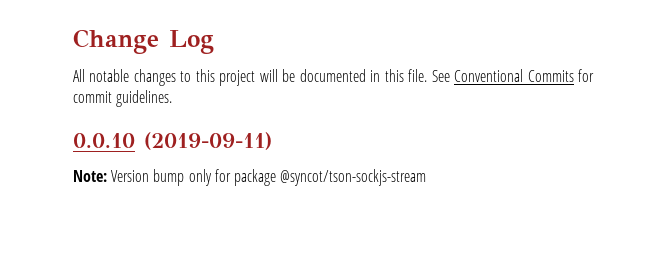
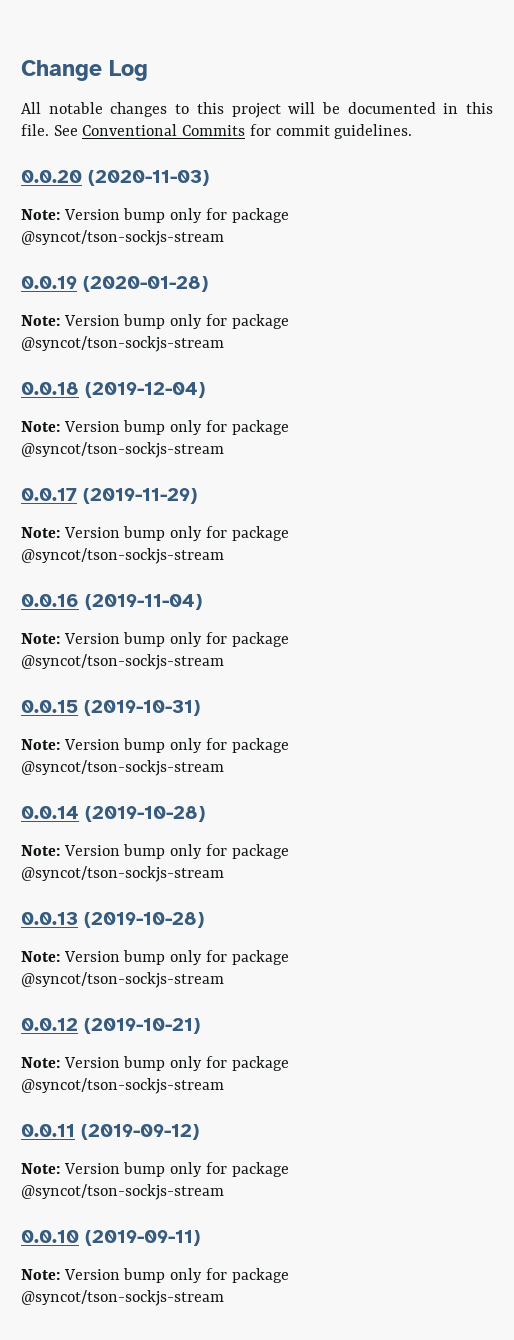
+ 0.0.20 (2020-11-03)
+ Note: Version bump only for package @syncot/tson-sockjs-stream
+ 0.0.19 (2020-01-28)
+ Note: Version bump only for package @syncot/tson-sockjs-stream
+ 0.0.18 (2019-12-04)
+ Note: Version bump only for package @syncot/tson-sockjs-stream
+ 0.0.17 (2019-11-29)
+ Note: Version bump only for package @syncot/tson-sockjs-stream
+ 0.0.16 (2019-11-04)
+ Note: Version bump only for package @syncot/tson-sockjs-stream
+ 0.0.15 (2019-10-31)
+ Note: Version bump only for package @syncot/tson-sockjs-stream
+ 0.0.14 (2019-10-28)
+ Note: Version bump only for package @syncot/tson-sockjs-stream
+ 0.0.13 (2019-10-28)
+ Note: Version bump only for package @syncot/tson-sockjs-stream
+ 0.0.12 (2019-10-21)
+ Note: Version bump only for package @syncot/tson-sockjs-stream
+ 0.0.11 (2019-09-12)
+ Note: Version bump only for package @syncot/tson-sockjs-stream

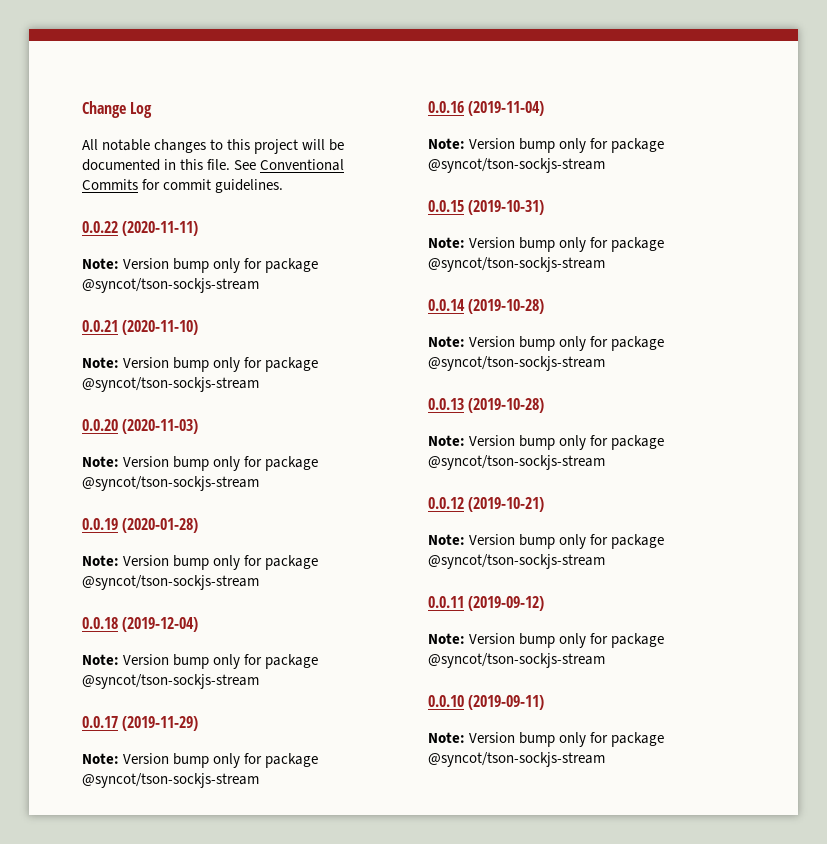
+ 0.0.22 (2020-11-11)
+ Note: Version bump only for package @syncot/tson-sockjs-stream
+ 0.0.21 (2020-11-10)
+ Note: Version bump only for package @syncot/tson-sockjs-stream

